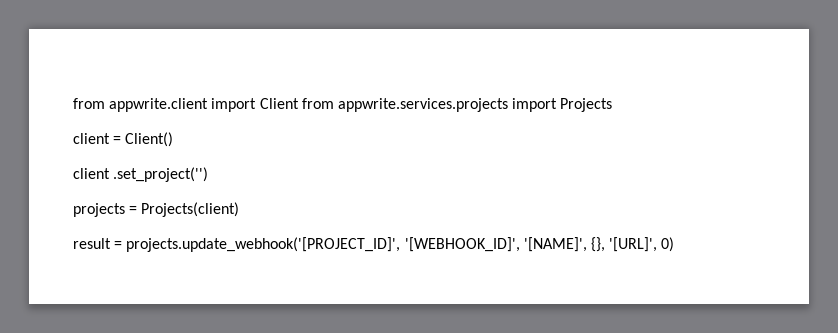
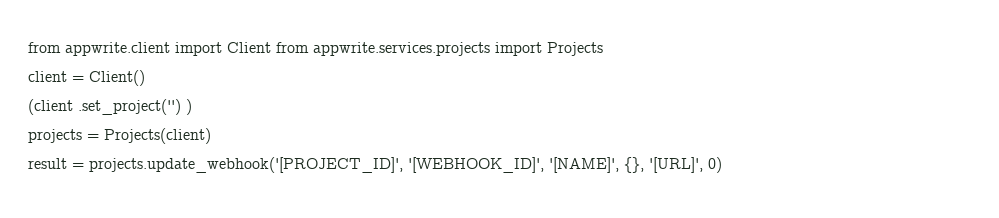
- client .set_project('')
+ (client .set_project('') )

